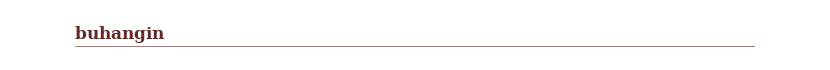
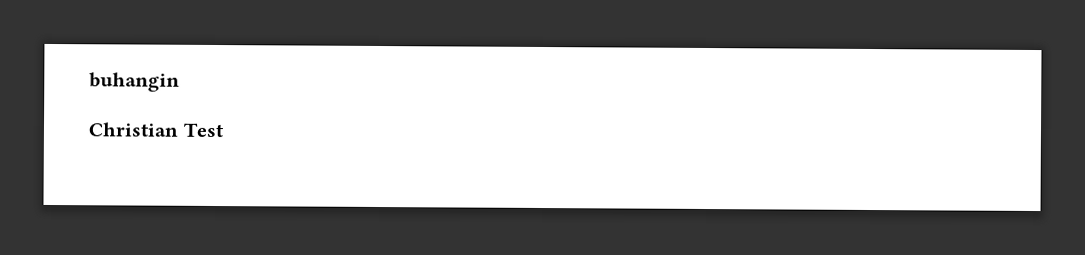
+ Christian Test

